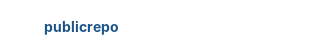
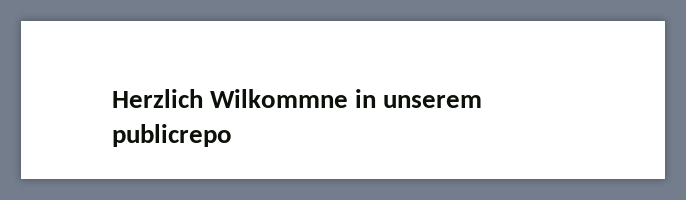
- publicrepo
+ Herzlich Wilkommne in unserem publicrepo

